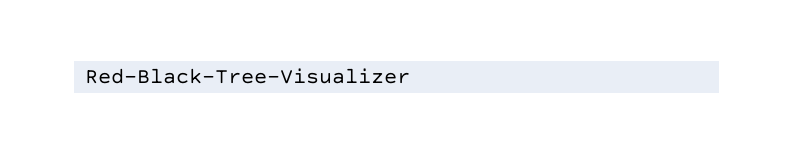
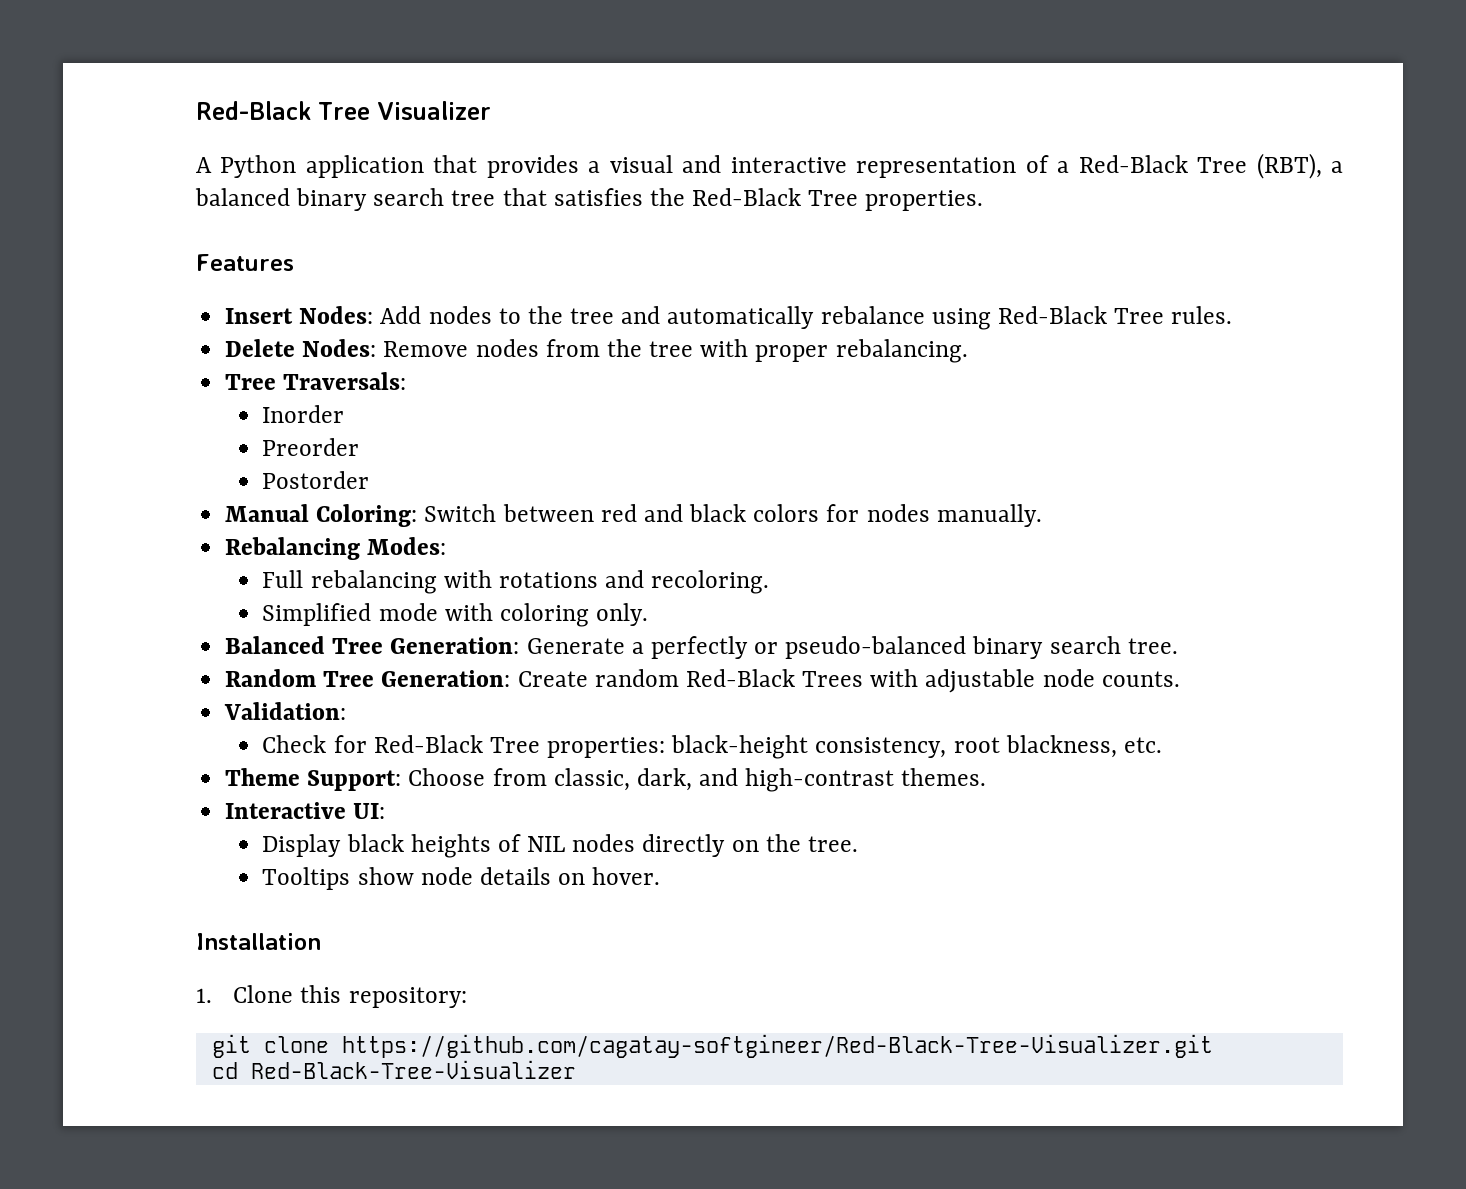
- Red-Black-Tree-Visualizer
+ Red-Black Tree Visualizer
+ A Python application that provides a visual and interactive representation of a Red-Black Tree (RBT), a balanced binary search tree that satisfies the Red-Black Tree properties.
+ Features
+ Insert Nodes: Add nodes to the tree and automatically rebalance using Red-Black Tree rules.
+ Delete Nodes: Remove nodes from the tree with proper rebalancing.
+ Tree Traversals:
+ Inorder
+ Preorder
+ Postorder
+ Manual Coloring: Switch between red and black colors for nodes manually.
+ Rebalancing Modes:
+ Full rebalancing with rotations and recoloring.
+ Simplified mode with coloring only.
+ Balanced Tree Generation: Generate a perfectly or pseudo-balanced binary search tree.
+ Random Tree Generation: Create random Red-Black Trees with adjustable node counts.
+ Validation:
+ Check for Red-Black Tree properties: black-height consistency, root blackness, etc.
+ Theme Support: Choose from classic, dark, and high-contrast themes.
+ Interactive UI:
+ Display black heights of NIL nodes directly on the tree.
+ Tooltips show node details on hover.
+ Installation
+ 1. Clone this repository:
+ git clone https://github.com/cagatay-softgineer/Red-Black-Tree-Visualizer.git
+ cd Red-Black-Tree-Visualizer

